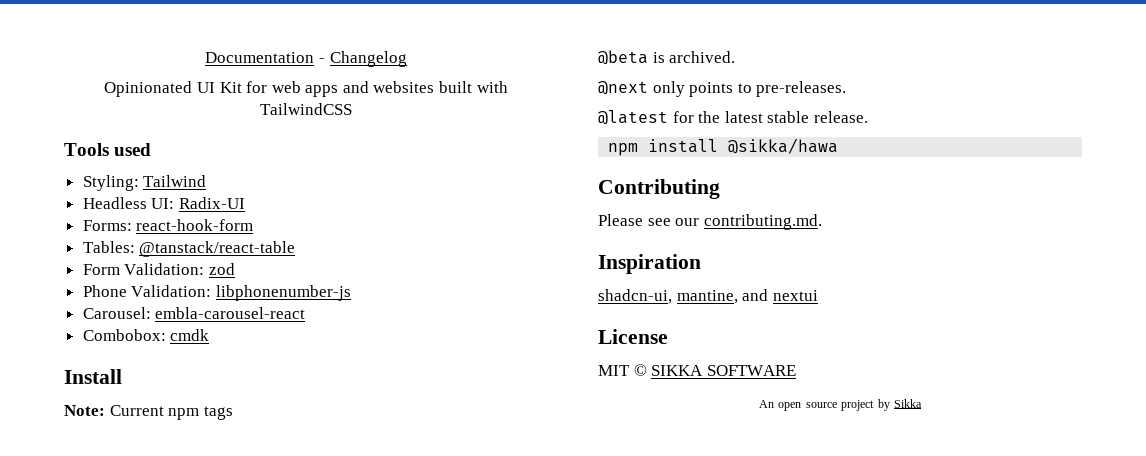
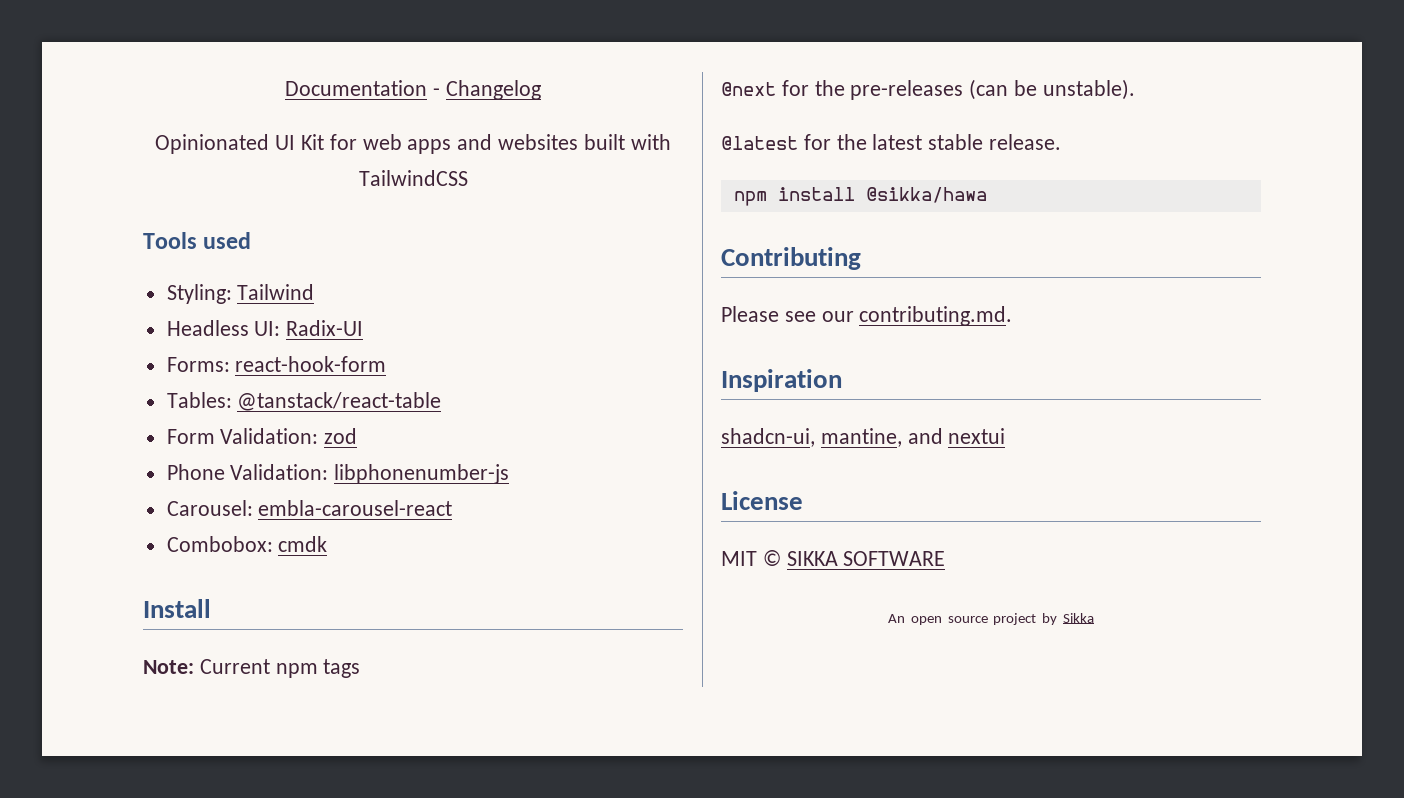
- @beta is archived.
- @next only points to pre-releases.
+ @next for the pre-releases (can be unstable).

